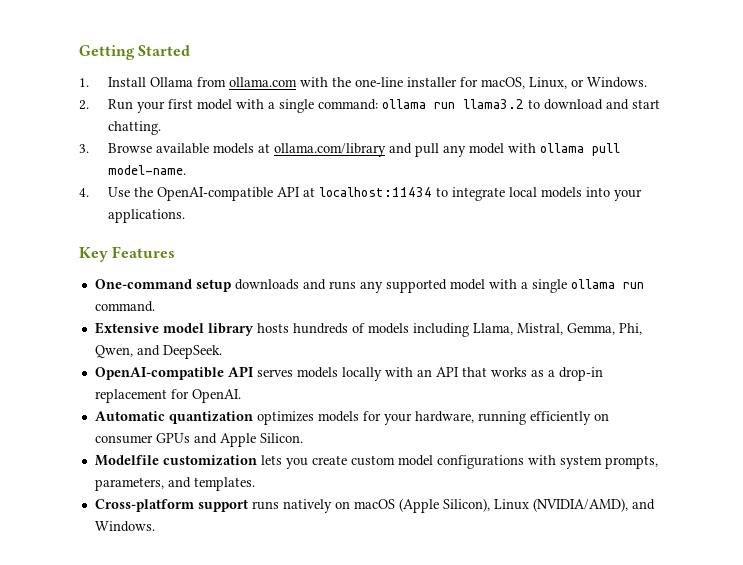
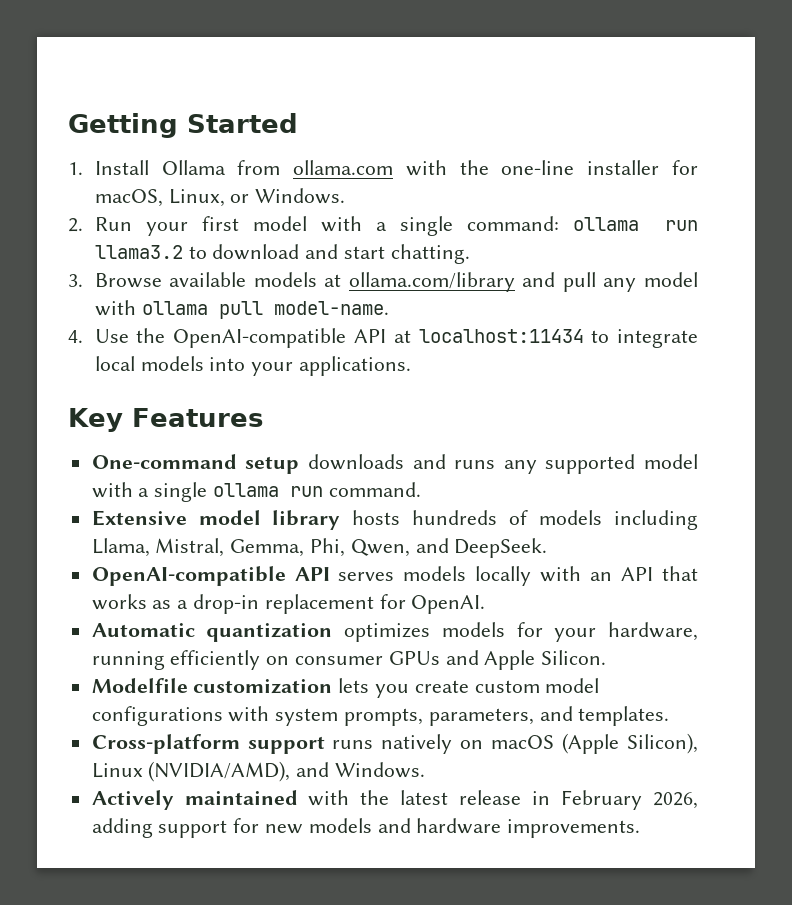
+ Actively maintained with the latest release in February 2026, adding support for new models and hardware improvements.

